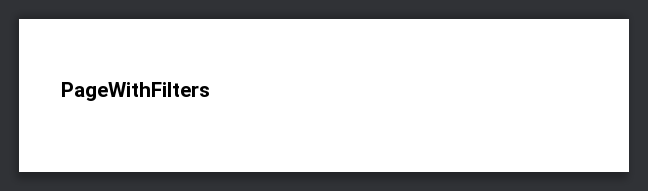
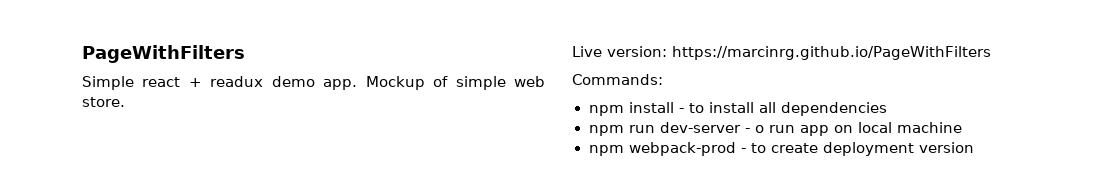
+ Simple react + readux demo app. Mockup of simple web store.
+ Live version: https://marcinrg.github.io/PageWithFilters
+ Commands:
+ npm install - to install all dependencies
+ npm run dev-server - o run app on local machine
+ npm webpack-prod - to create deployment version

